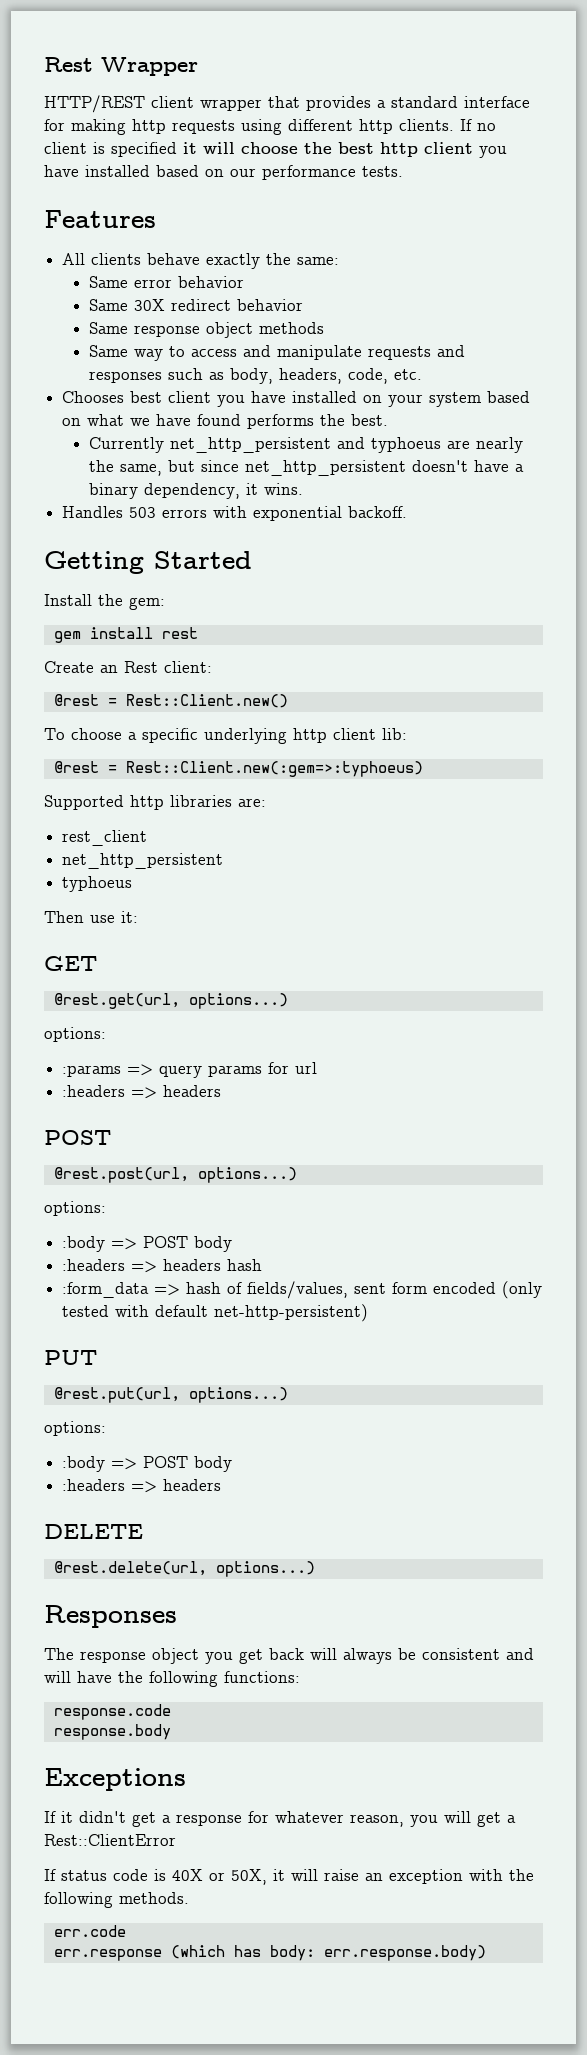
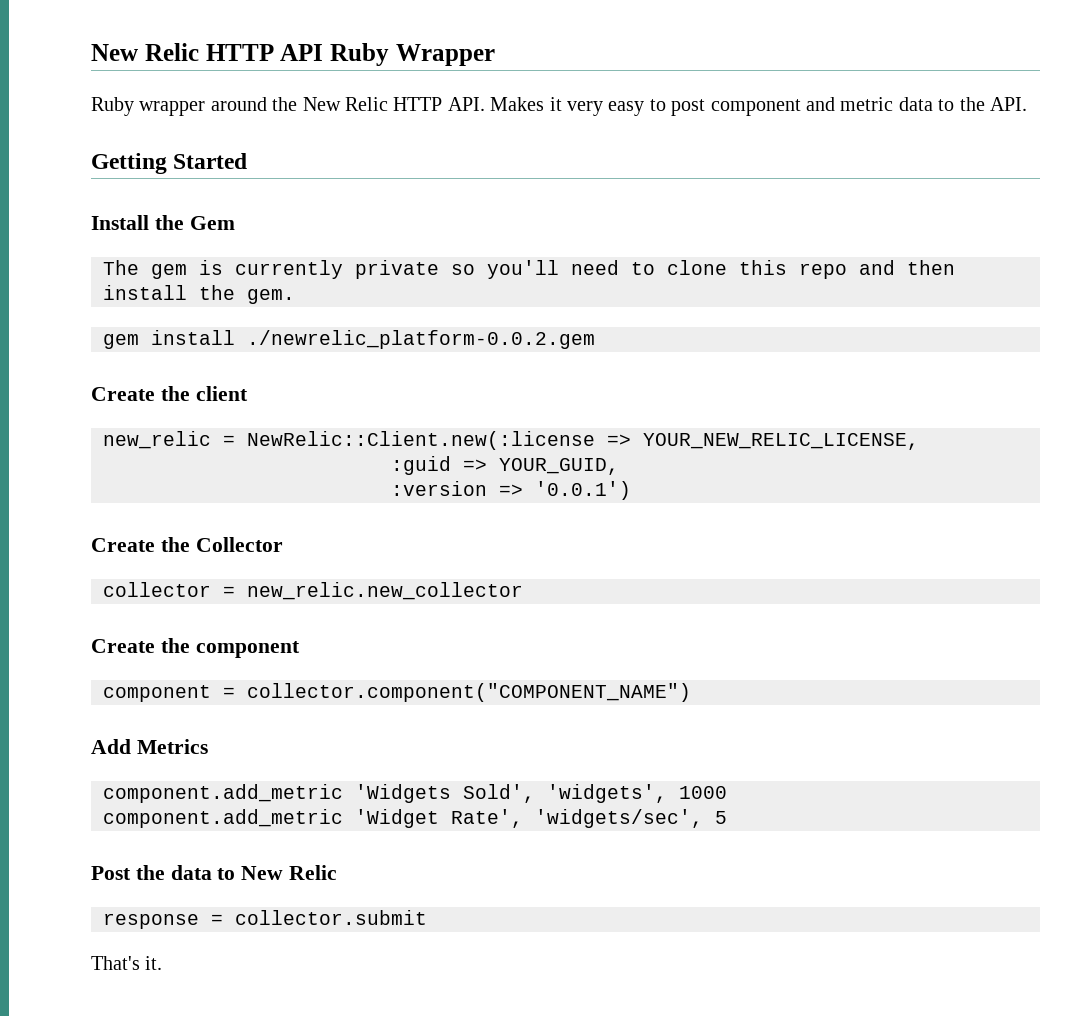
- Rest Wrapper
- HTTP/REST client wrapper that provides a standard interface for making http requests using different http clients. If no client is specified it will choose the best http client you have installed based on our performance tests.
- Features
- All clients behave exactly the same:
- Same error behavior
- Same 30X redirect behavior
- Same response object methods
- Same way to access and manipulate requests and responses such as body, headers, code, etc.
- Chooses best client you have installed on your system based on what we have found performs the best.
- Currently net_http_persistent and typhoeus are nearly the same, but since net_http_persistent doesn't have a binary dependency, it wins.
- Handles 503 errors with exponential backoff.
+ New Relic HTTP API Ruby Wrapper
+ Ruby wrapper around the New Relic HTTP API. Makes it very easy to post component and metric data to the API.
  Getting Started
- Install the gem:
+ Install the Gem
+ The gem is currently private so you'll need to clone this repo and then install the gem.
- gem install rest
- Create an Rest client:
- @rest = Rest::Client.new()
- To choose a specific underlying http client lib:
- @rest = Rest::Client.new(:gem=>:typhoeus)
- Supported http libraries are:
- rest_client
- net_http_persistent
- typhoeus
- Then use it:
- GET
- @rest.get(url, options...)
- options:
- :params => query params for url
- :headers => headers
- POST
- @rest.post(url, options...)
- options:
- :body => POST body
- :headers => headers hash
- :form_data => hash of fields/values, sent form encoded (only tested with default net-http-persistent)
- PUT
- @rest.put(url, options...)
- options:
- :body => POST body
- :headers => headers
- DELETE
- @rest.delete(url, options...)
- Responses
- The response object you get back will always be consistent and will have the following functions:
- response.code
- response.body
- Exceptions
- If it didn't get a response for whatever reason, you will get a Rest::ClientError
- If status code is 40X or 50X, it will raise an exception with the following methods.
- err.code
- err.response (which has body: err.response.body)
+ gem install ./newrelic_platform-0.0.2.gem
+ Create the client
+ new_relic = NewRelic::Client.new(:license => YOUR_NEW_RELIC_LICENSE,
+ :guid => YOUR_GUID,
+ :version => '0.0.1')
+ Create the Collector
+ collector = new_relic.new_collector
+ Create the component
+ component = collector.component("COMPONENT_NAME")
+ Add Metrics
+ component.add_metric 'Widgets Sold', 'widgets', 1000
+ component.add_metric 'Widget Rate', 'widgets/sec', 5
+ Post the data to New Relic
+ response = collector.submit
+ That's it.

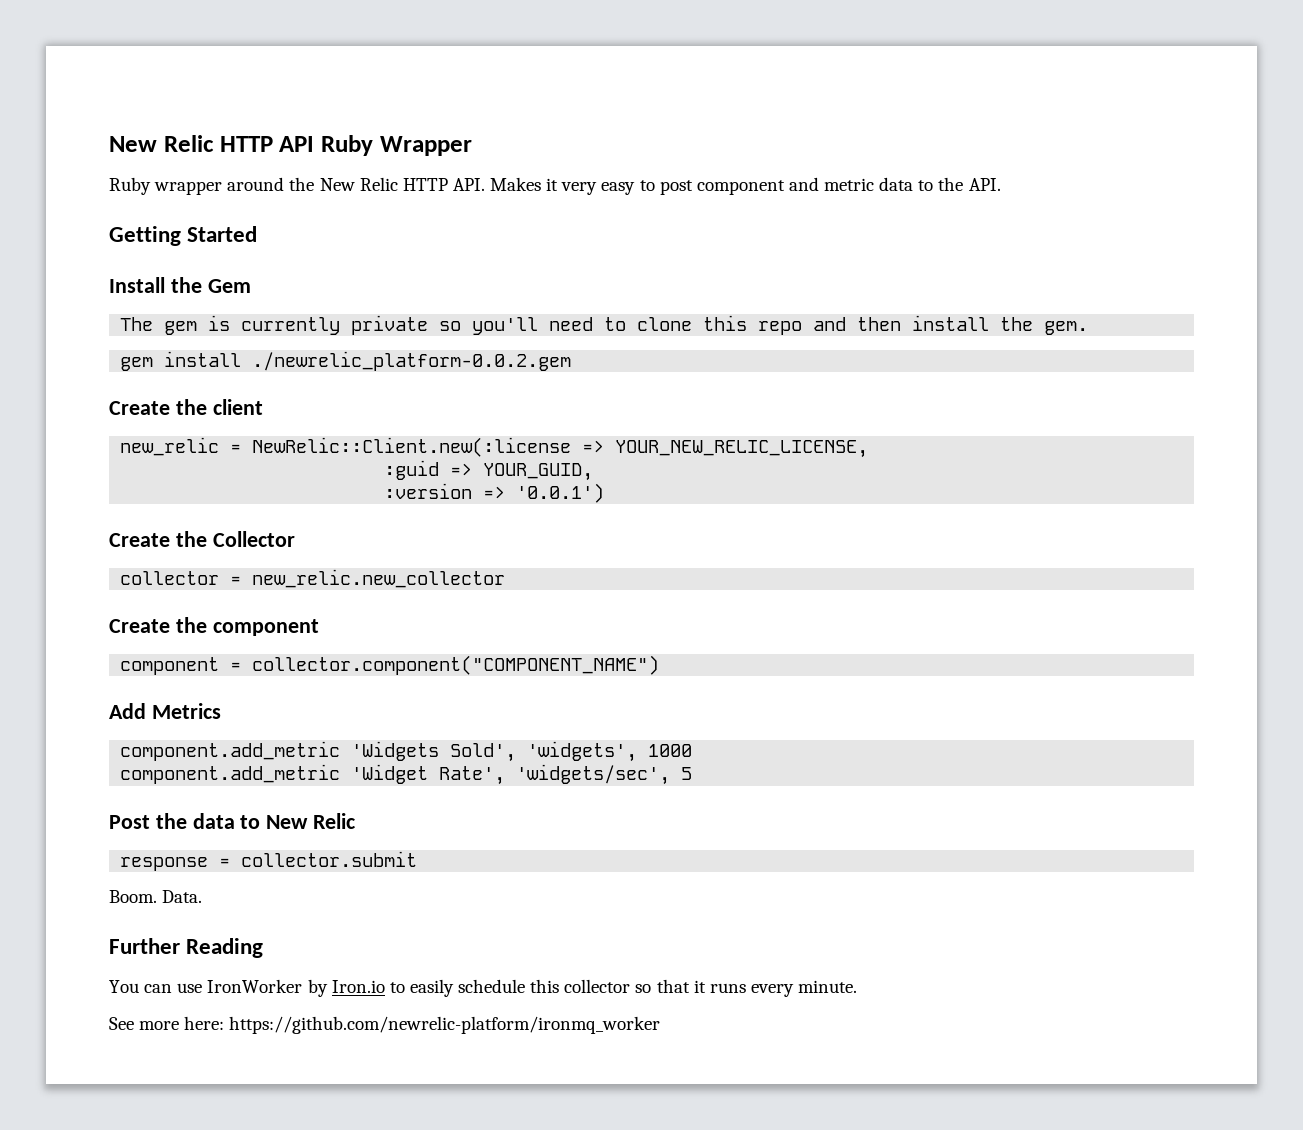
- That's it.
+ Boom. Data.
+ Further Reading
+ You can use IronWorker by Iron.io to easily schedule this collector so that it runs every minute.
+ See more here: https://github.com/newrelic-platform/ironmq_worker

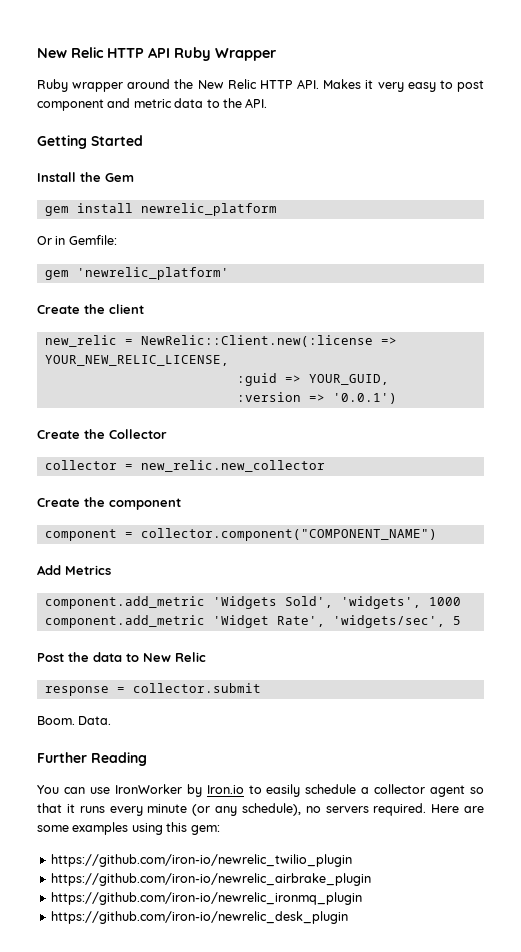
- The gem is currently private so you'll need to clone this repo and then install the gem.
- gem install ./newrelic_platform-0.0.2.gem
+ gem install newrelic_platform
+ Or in Gemfile:
+ gem 'newrelic_platform'
- You can use IronWorker by Iron.io to easily schedule this collector so that it runs every minute.
- See more here: https://github.com/newrelic-platform/ironmq_worker
+ You can use IronWorker by Iron.io to easily schedule a collector agent so that it runs every minute (or any schedule), no servers required. Here are some examples using this gem:
+ https://github.com/iron-io/newrelic_twilio_plugin
+ https://github.com/iron-io/newrelic_airbrake_plugin
+ https://github.com/iron-io/newrelic_ironmq_plugin
+ https://github.com/iron-io/newrelic_desk_plugin

